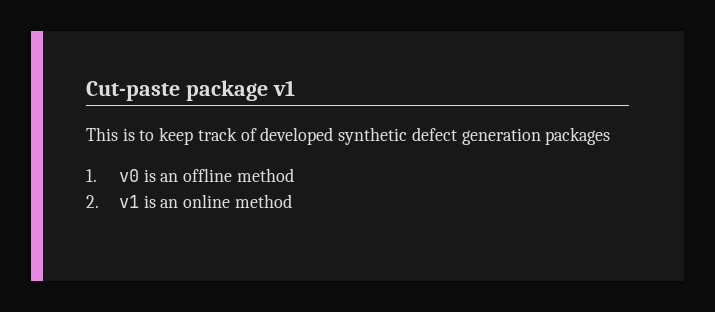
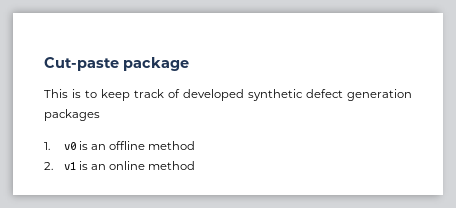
- Cut-paste package v1
+ Cut-paste package

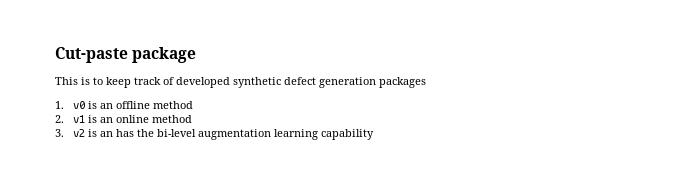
+ 3. v2 is an has the bi-level augmentation learning capability

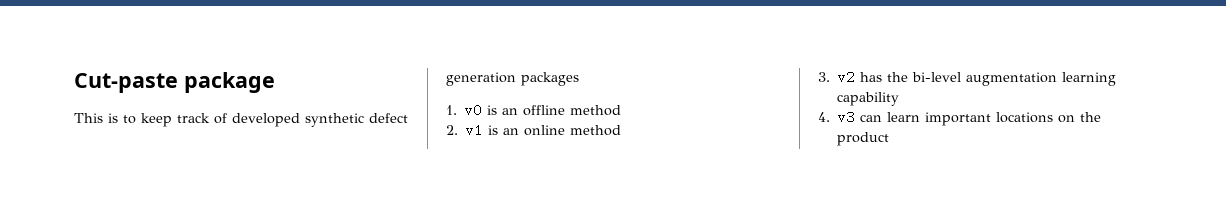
- 3. v2 is an has the bi-level augmentation learning capability
+ 3. v2 has the bi-level augmentation learning capability
+ 4. v3 can learn important locations on the product

